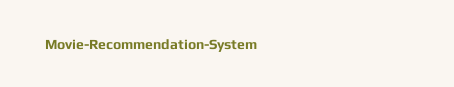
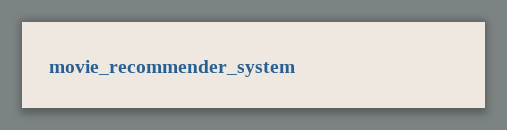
- Movie-Recommendation-System
+ movie_recommender_system

